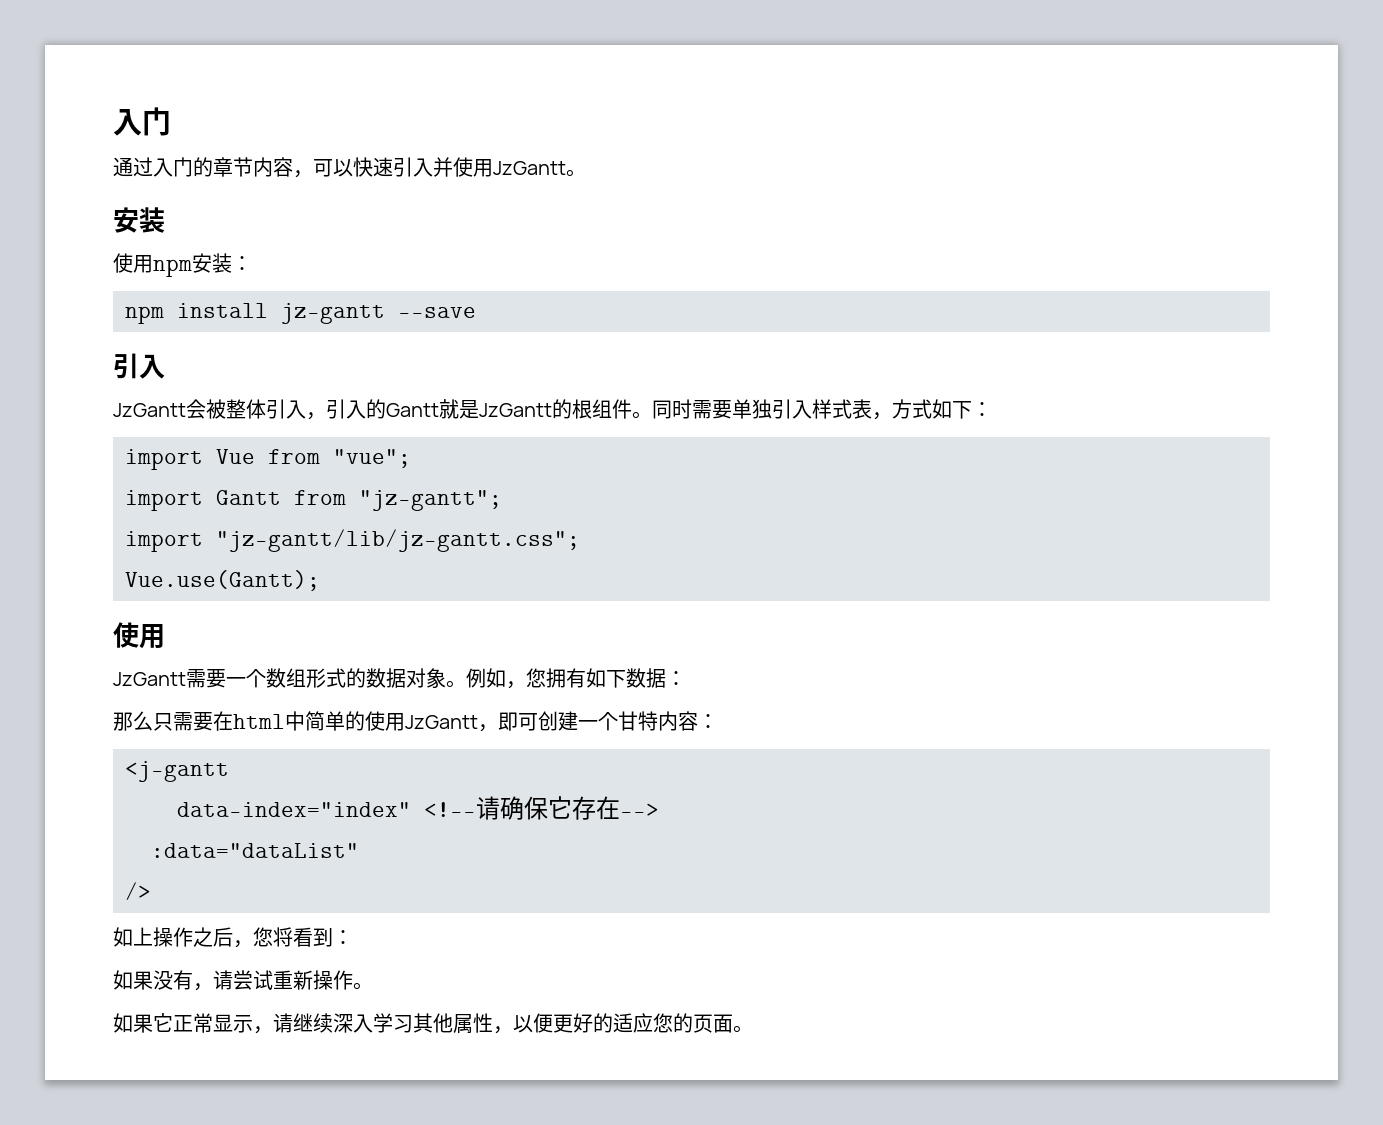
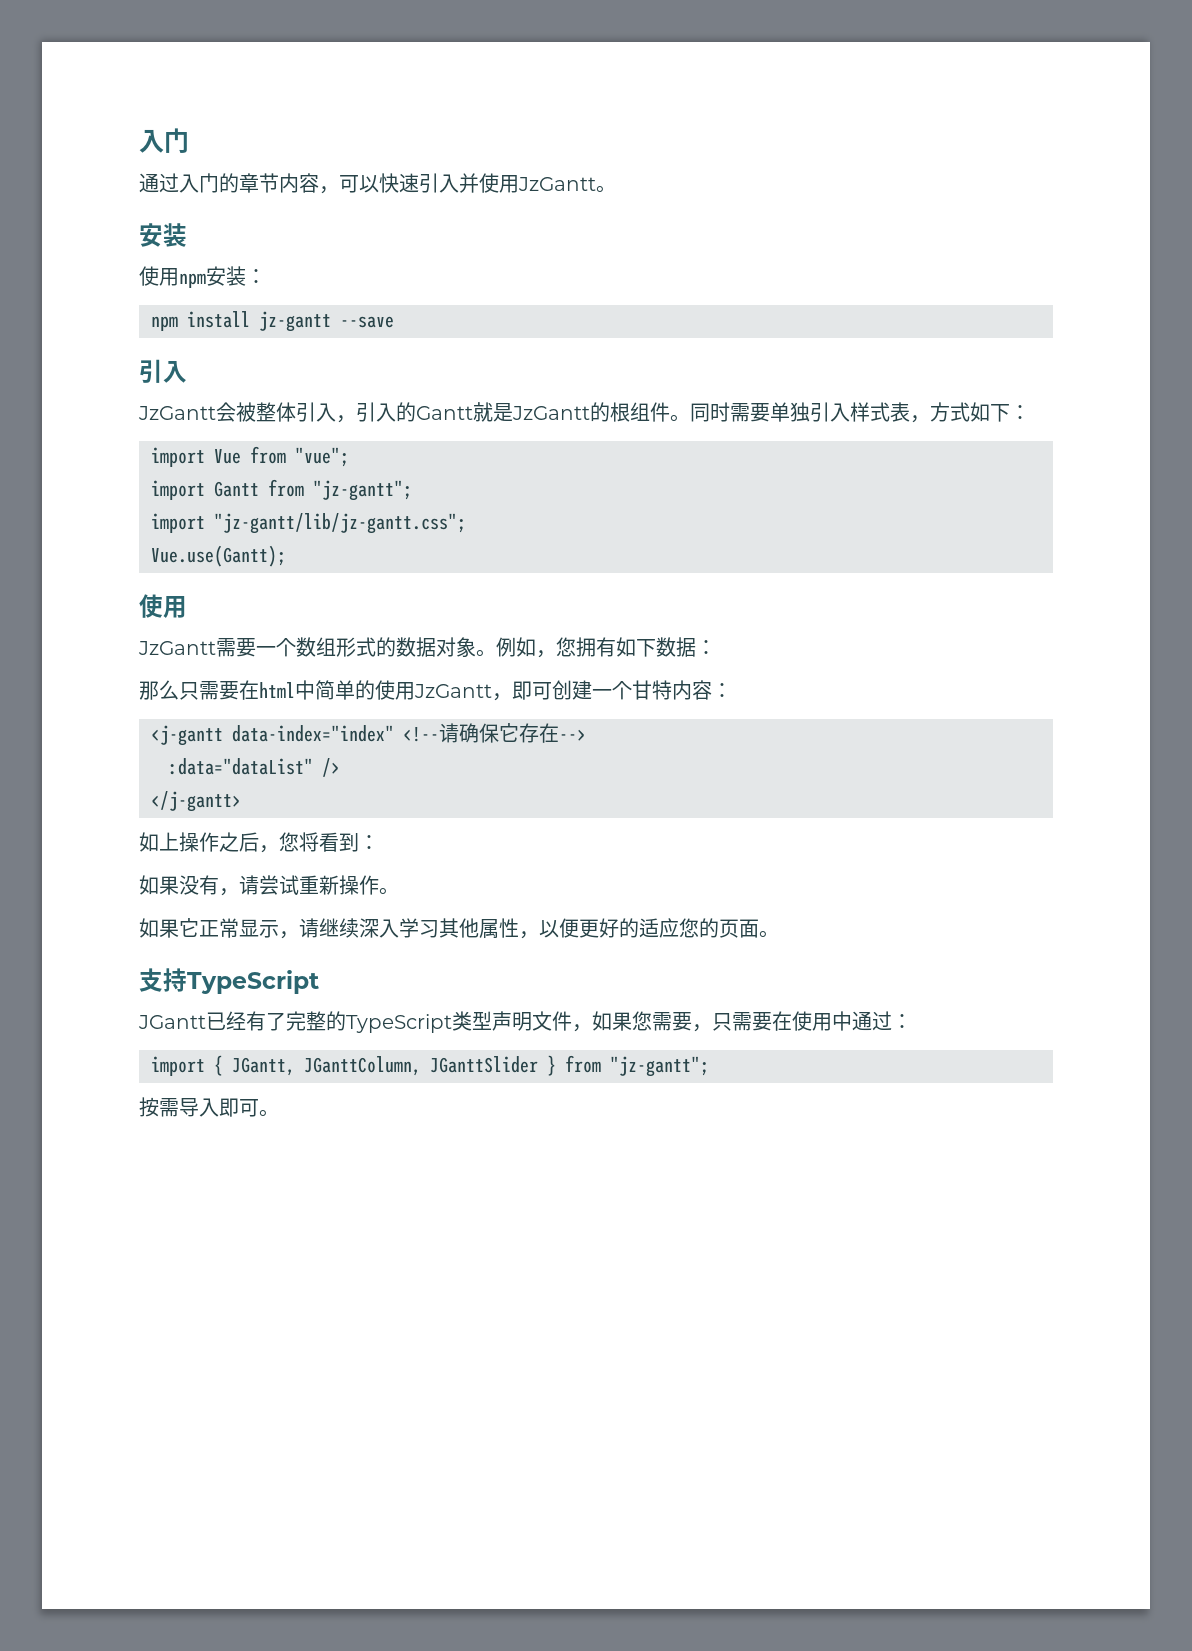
- <j-gantt
- data-index="index" <!--请确保它存在-->
+ <j-gantt data-index="index" <!--请确保它存在-->
- :data="dataList"
- />
+ :data="dataList" />
+ </j-gantt>
+ 支持TypeScript
+ JGantt已经有了完整的TypeScript类型声明文件，如果您需要，只需要在使用中通过：
+ import { JGantt, JGanttColumn, JGanttSlider } from "jz-gantt";
+ 按需导入即可。

